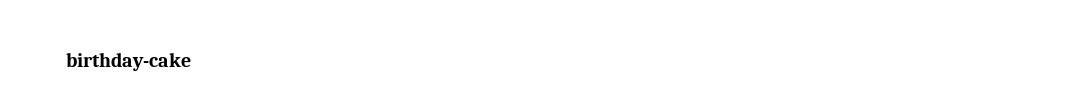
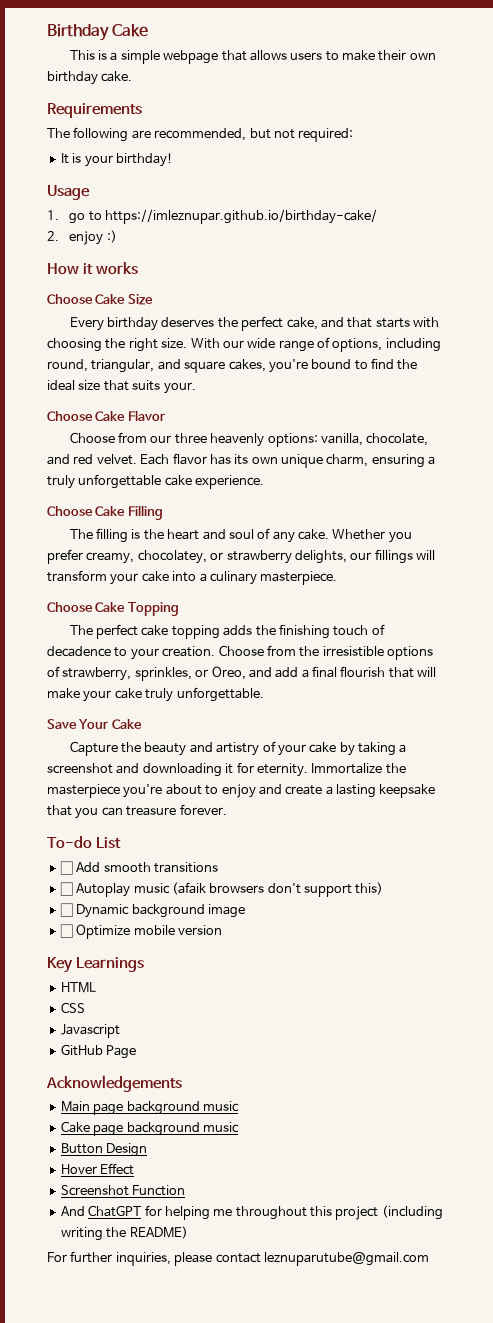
- birthday-cake
+ Birthday Cake
+ This is a simple webpage that allows users to make their own birthday cake.
+ Requirements
+ The following are recommended, but not required:
+ It is your birthday!
+ Usage
+ 1. go to https://imleznupar.github.io/birthday-cake/
+ 2. enjoy :)
+ How it works
+ Choose Cake Size
+ Every birthday deserves the perfect cake, and that starts with choosing the right size. With our wide range of options, including round, triangular, and square cakes, you're bound to find the ideal size that suits your.
+ Choose Cake Flavor
+ Choose from our three heavenly options: vanilla, chocolate, and red velvet. Each flavor has its own unique charm, ensuring a truly unforgettable cake experience.
+ Choose Cake Filling
+ The filling is the heart and soul of any cake. Whether you prefer creamy, chocolatey, or strawberry delights, our fillings will transform your cake into a culinary masterpiece.
+ Choose Cake Topping
+ The perfect cake topping adds the finishing touch of decadence to your creation. Choose from the irresistible options of strawberry, sprinkles, or Oreo, and add a final flourish that will make your cake truly unforgettable.
+ Save Your Cake
+ Capture the beauty and artistry of your cake by taking a screenshot and downloading it for eternity. Immortalize the masterpiece you're about to enjoy and create a lasting keepsake that you can treasure forever.
+ To-do List
+ ☐ Add smooth transitions
+ ☐ Autoplay music (afaik browsers don't support this)
+ ☐ Dynamic background image
+ ☐ Optimize mobile version
+ Key Learnings
+ HTML
+ CSS
+ Javascript
+ GitHub Page
+ Acknowledgements
+ Main page background music
+ Cake page background music
+ Button Design
+ Hover Effect
+ Screenshot Function
+ And ChatGPT for helping me throughout this project (including writing the README)
+ For further inquiries, please contact leznuparutube@gmail.com

